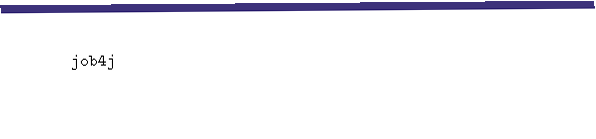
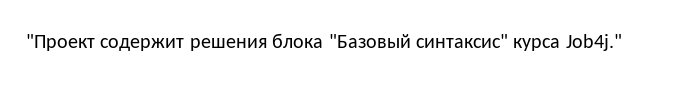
- job4j
+ "Проект содержит решения блока "Базовый синтаксис" курса Job4j."

